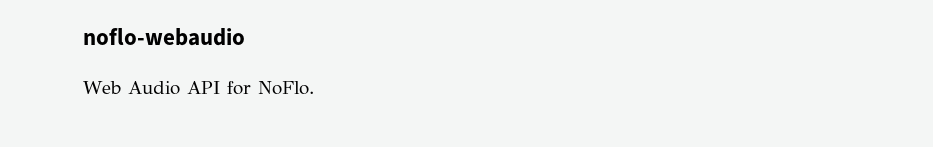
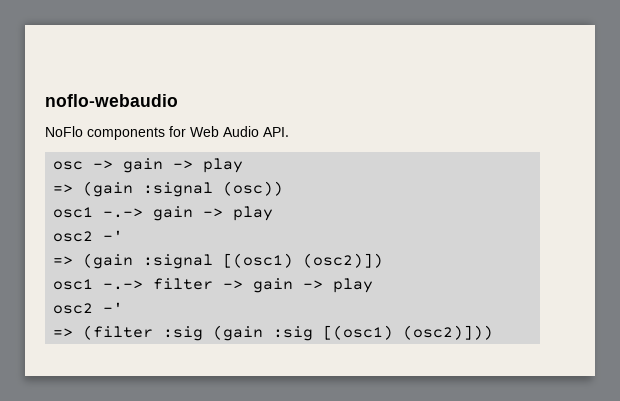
- Web Audio API for NoFlo.
+ NoFlo components for Web Audio API.
+ osc -> gain -> play
+ => (gain :signal (osc))
+ osc1 -.-> gain -> play
+ osc2 -'
+ => (gain :signal [(osc1) (osc2)])
+ osc1 -.-> filter -> gain -> play
+ osc2 -'
+ => (filter :sig (gain :sig [(osc1) (osc2)]))

